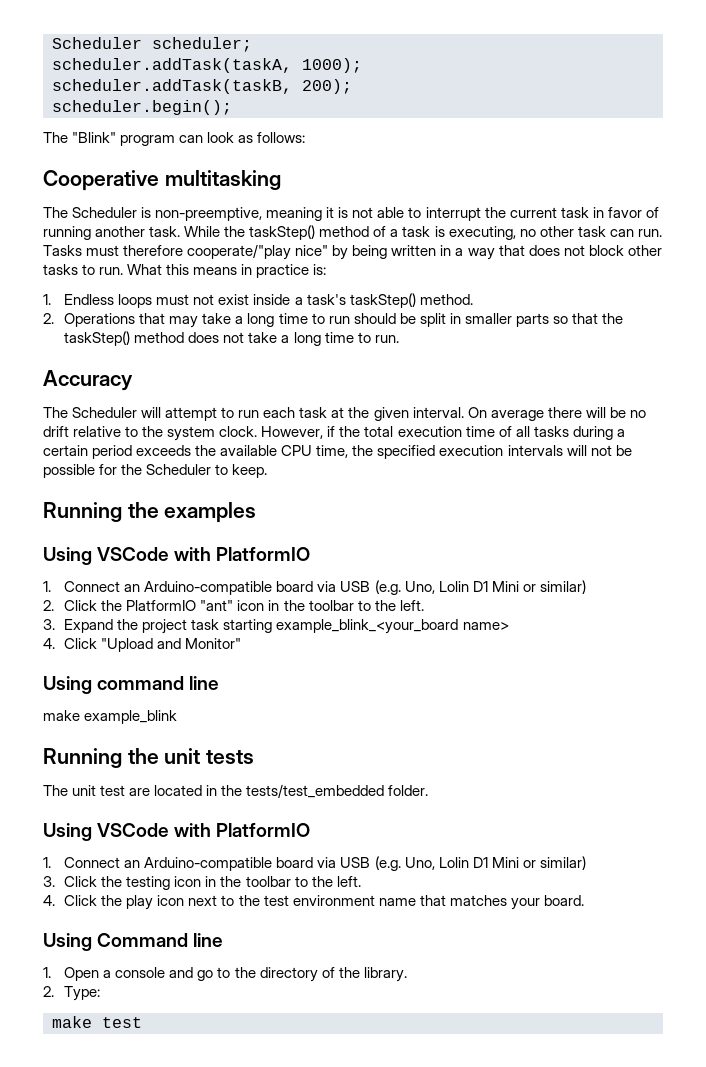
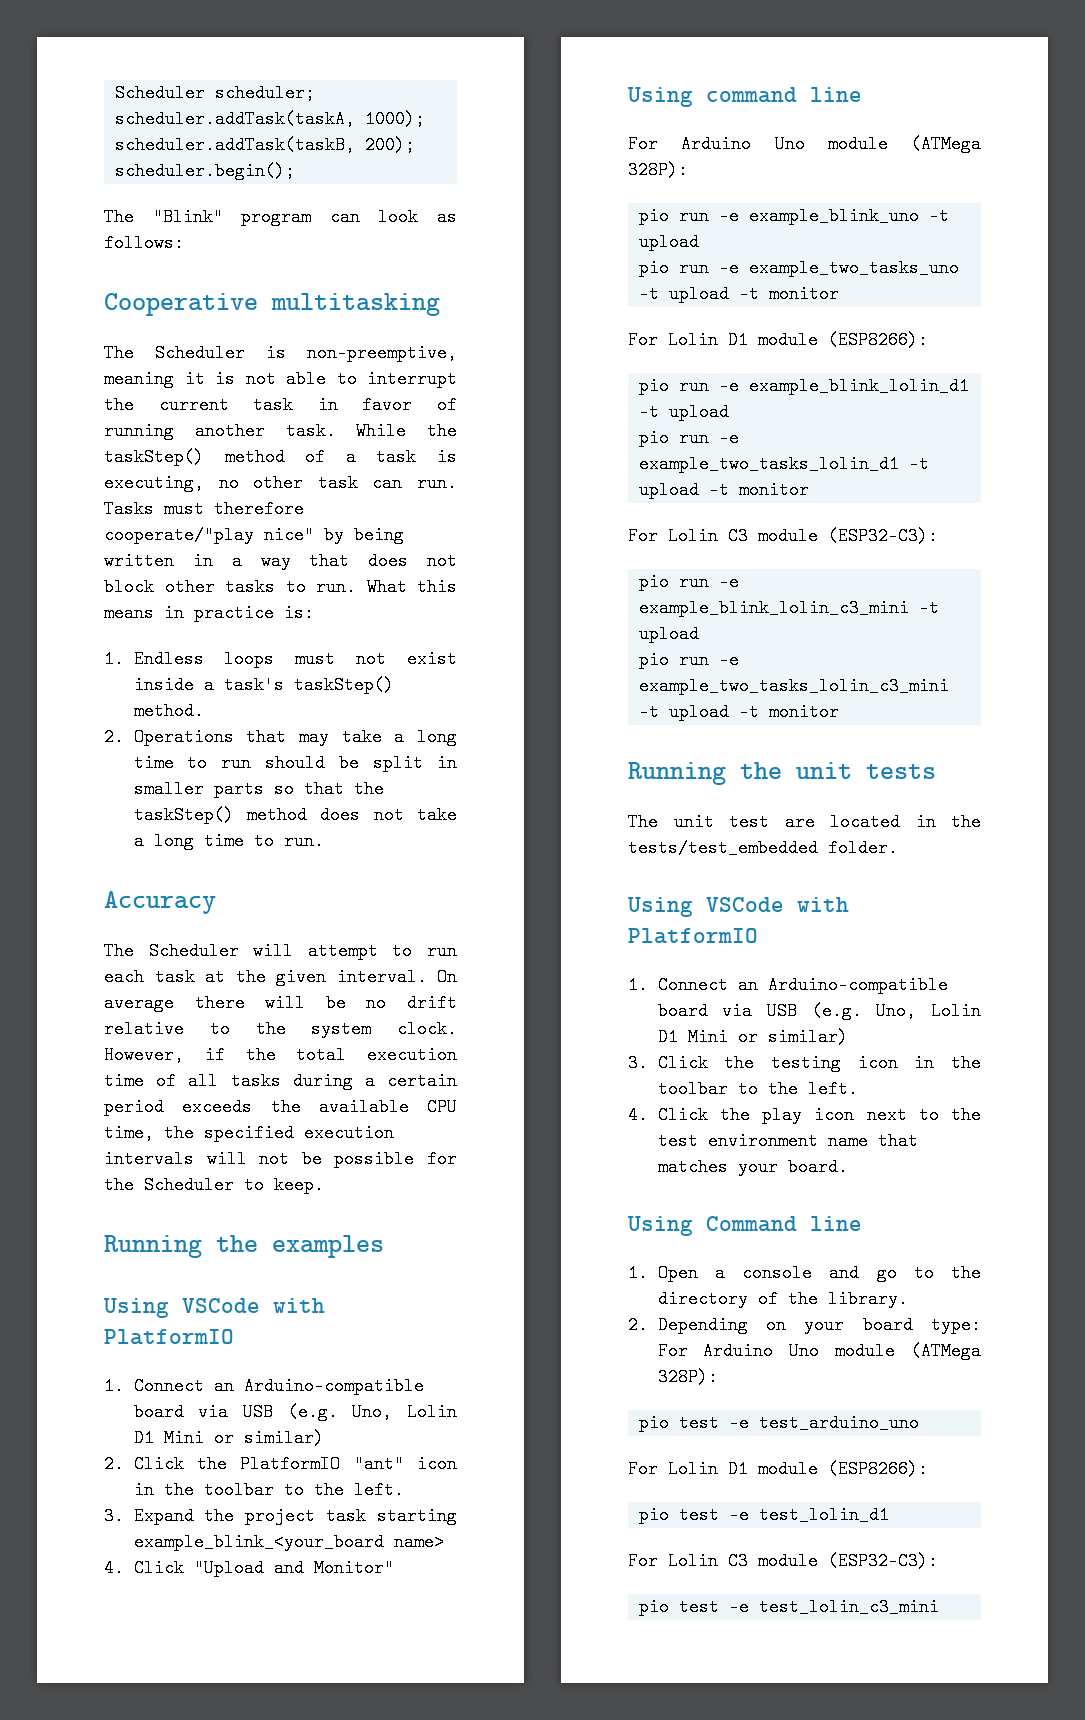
  Using command line
- make example_blink
+ For Arduino Uno module (ATMega 328P):
+ pio run -e example_blink_uno -t upload
+ pio run -e example_two_tasks_uno -t upload -t monitor
+ For Lolin D1 module (ESP8266):
+ pio run -e example_blink_lolin_d1 -t upload
+ pio run -e example_two_tasks_lolin_d1 -t upload -t monitor
+ For Lolin C3 module (ESP32-C3):
+ pio run -e example_blink_lolin_c3_mini -t upload
+ pio run -e example_two_tasks_lolin_c3_mini -t upload -t monitor
- 2. Type:
- make test
+ 2. Depending on your board type: For Arduino Uno module (ATMega 328P):
+ pio test -e test_arduino_uno
+ For Lolin D1 module (ESP8266):
+ pio test -e test_lolin_d1
+ For Lolin C3 module (ESP32-C3):
+ pio test -e test_lolin_c3_mini

